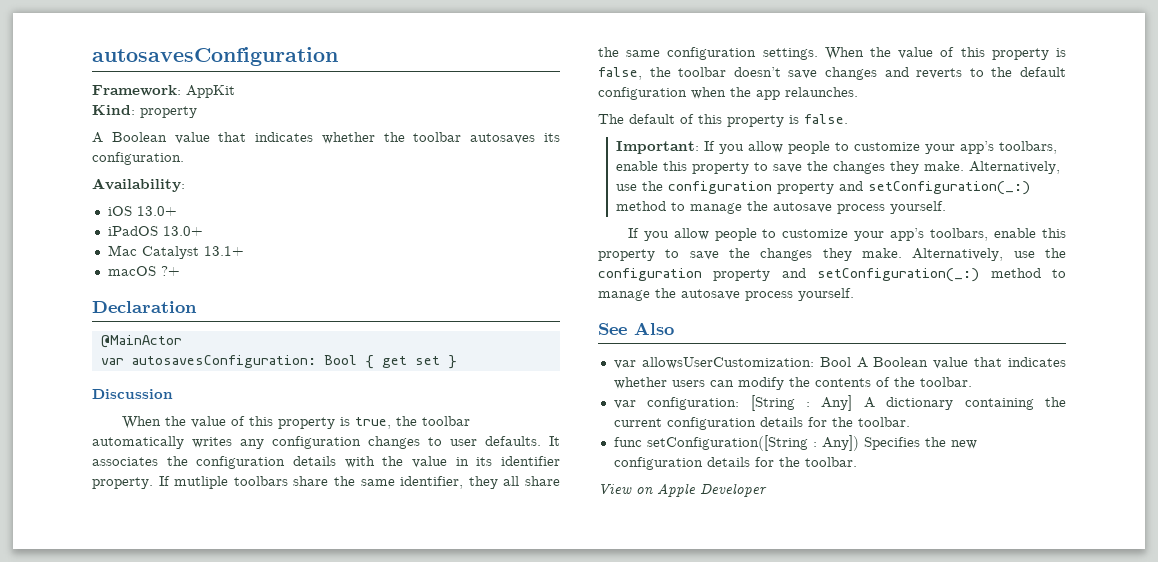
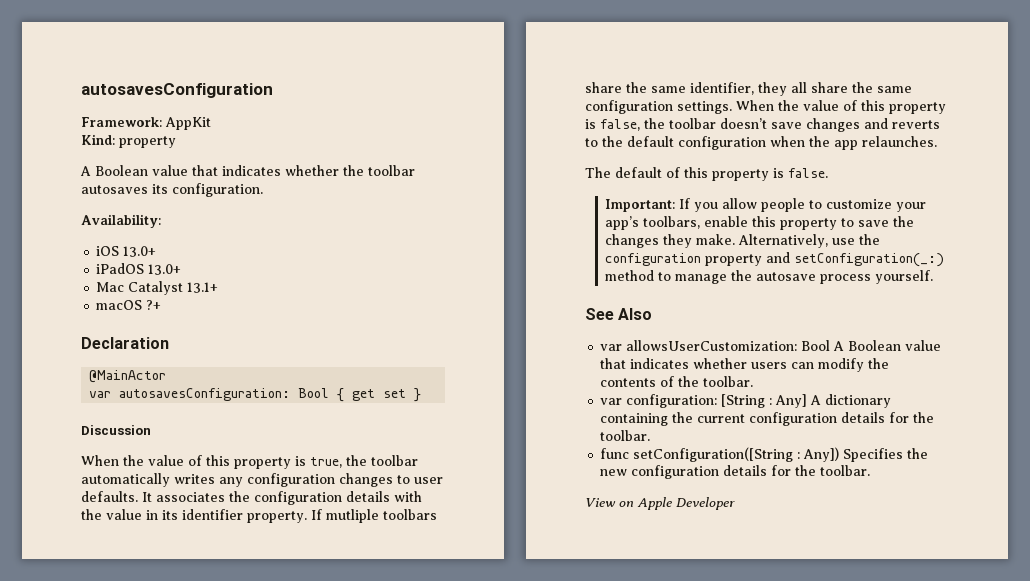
  Important: If you allow people to customize your app’s toolbars, enable this property to save the changes they make. Alternatively, use the configuration property and setConfiguration(_:) method to manage the autosave process yourself.
- If you allow people to customize your app’s toolbars, enable this property to save the changes they make. Alternatively, use the configuration property and setConfiguration(_:) method to manage the autosave process yourself.

